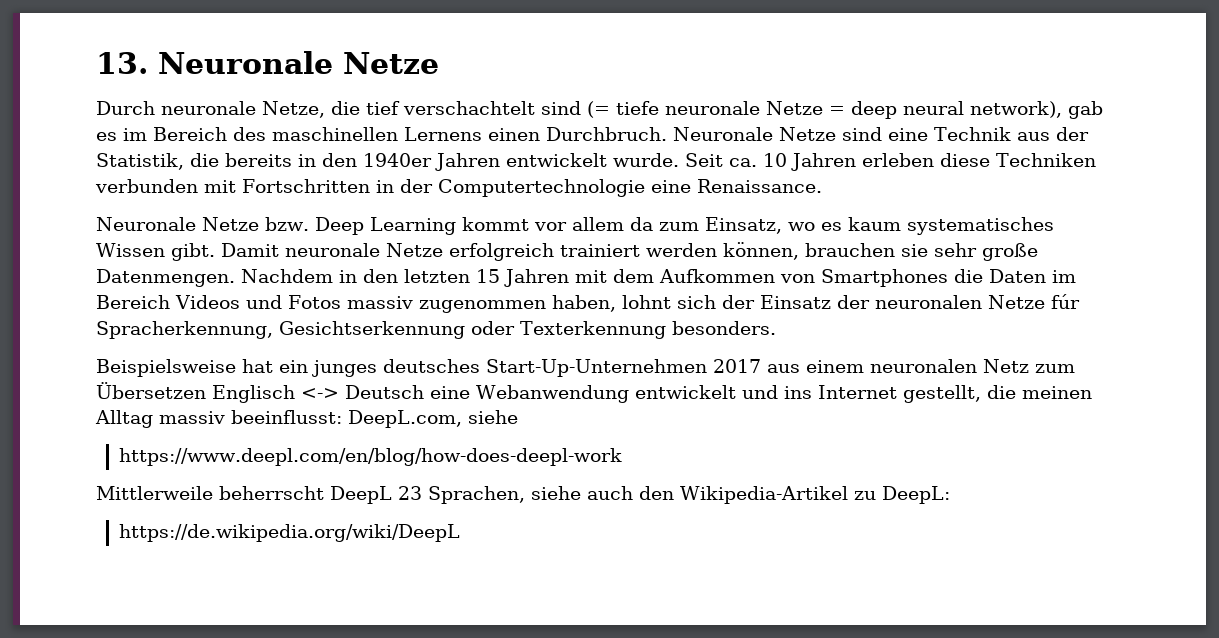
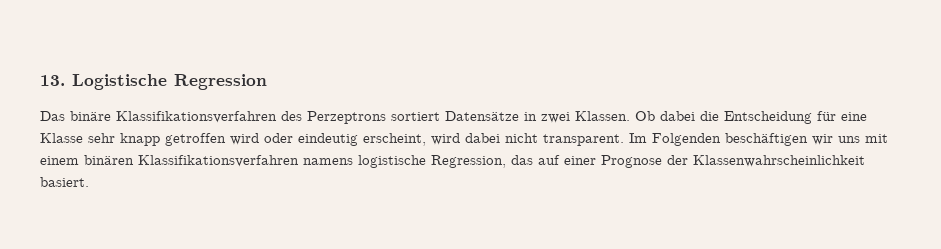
- 13. Neuronale Netze
- Durch neuronale Netze, die tief verschachtelt sind (= tiefe neuronale Netze = deep neural network), gab es im Bereich des maschinellen Lernens einen Durchbruch. Neuronale Netze sind eine Technik aus der Statistik, die bereits in den 1940er Jahren entwickelt wurde. Seit ca. 10 Jahren erleben diese Techniken verbunden mit Fortschritten in der Computertechnologie eine Renaissance.
- Neuronale Netze bzw. Deep Learning kommt vor allem da zum Einsatz, wo es kaum systematisches Wissen gibt. Damit neuronale Netze erfolgreich trainiert werden können, brauchen sie sehr große Datenmengen. Nachdem in den letzten 15 Jahren mit dem Aufkommen von Smartphones die Daten im Bereich Videos und Fotos massiv zugenommen haben, lohnt sich der Einsatz der neuronalen Netze fúr Spracherkennung, Gesichtserkennung oder Texterkennung besonders.
- Beispielsweise hat ein junges deutsches Start-Up-Unternehmen 2017 aus einem neuronalen Netz zum Übersetzen Englisch <-> Deutsch eine Webanwendung entwickelt und ins Internet gestellt, die meinen Alltag massiv beeinflusst: DeepL.com, siehe
- https://www.deepl.com/en/blog/how-does-deepl-work
- Mittlerweile beherrscht DeepL 23 Sprachen, siehe auch den Wikipedia-Artikel zu DeepL:
- https://de.wikipedia.org/wiki/DeepL
+ 13. Logistische Regression
+ Das binäre Klassifikationsverfahren des Perzeptrons sortiert Datensätze in zwei Klassen. Ob dabei die Entscheidung für eine Klasse sehr knapp getroffen wird oder eindeutig erscheint, wird dabei nicht transparent. Im Folgenden beschäftigen wir uns mit einem binären Klassifikationsverfahren namens logistische Regression, das auf einer Prognose der Klassenwahrscheinlichkeit basiert.

